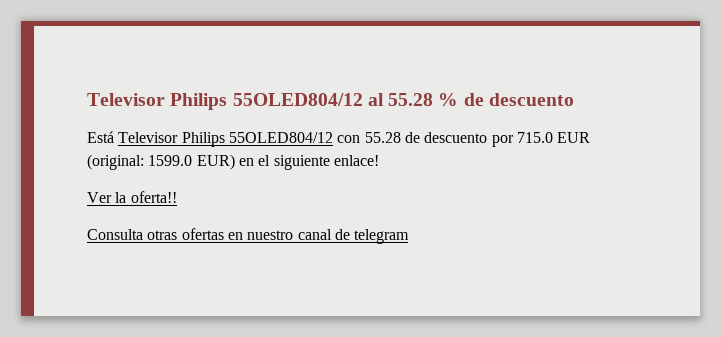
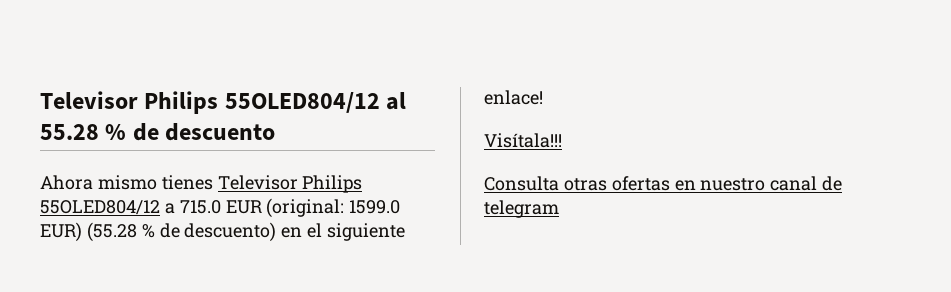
- Está Televisor Philips 55OLED804/12 con 55.28 de descuento por 715.0 EUR (original: 1599.0 EUR) en el siguiente enlace!
+ Ahora mismo tienes Televisor Philips 55OLED804/12 a 715.0 EUR (original: 1599.0 EUR) (55.28 % de descuento) en el siguiente enlace!
- Ver la oferta!!
+ Visítala!!!

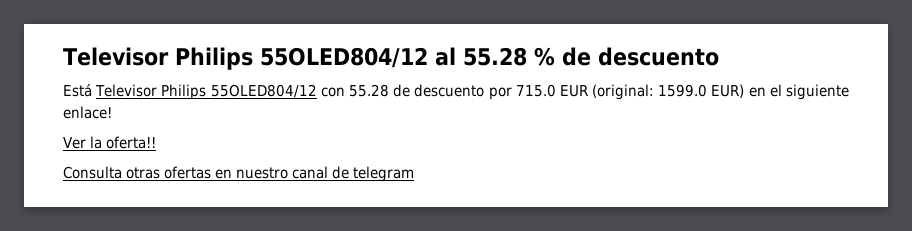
- Ahora mismo tienes Televisor Philips 55OLED804/12 a 715.0 EUR (original: 1599.0 EUR) (55.28 % de descuento) en el siguiente enlace!
+ Está Televisor Philips 55OLED804/12 con 55.28 de descuento por 715.0 EUR (original: 1599.0 EUR) en el siguiente enlace!
- Visítala!!!
+ Ver la oferta!!

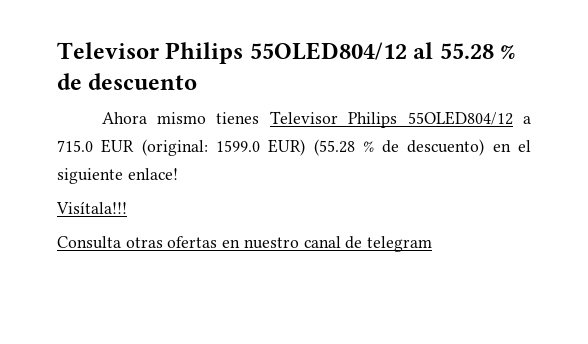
- Está Televisor Philips 55OLED804/12 con 55.28 de descuento por 715.0 EUR (original: 1599.0 EUR) en el siguiente enlace!
+ Ahora mismo tienes Televisor Philips 55OLED804/12 a 715.0 EUR (original: 1599.0 EUR) (55.28 % de descuento) en el siguiente enlace!
- Ver la oferta!!
+ Visítala!!!

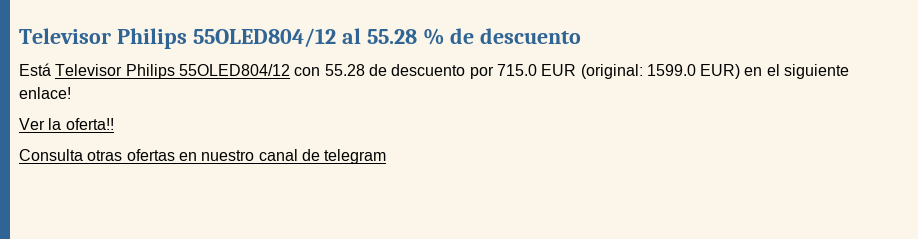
- Ahora mismo tienes Televisor Philips 55OLED804/12 a 715.0 EUR (original: 1599.0 EUR) (55.28 % de descuento) en el siguiente enlace!
+ Está Televisor Philips 55OLED804/12 con 55.28 de descuento por 715.0 EUR (original: 1599.0 EUR) en el siguiente enlace!
- Visítala!!!
+ Ver la oferta!!

